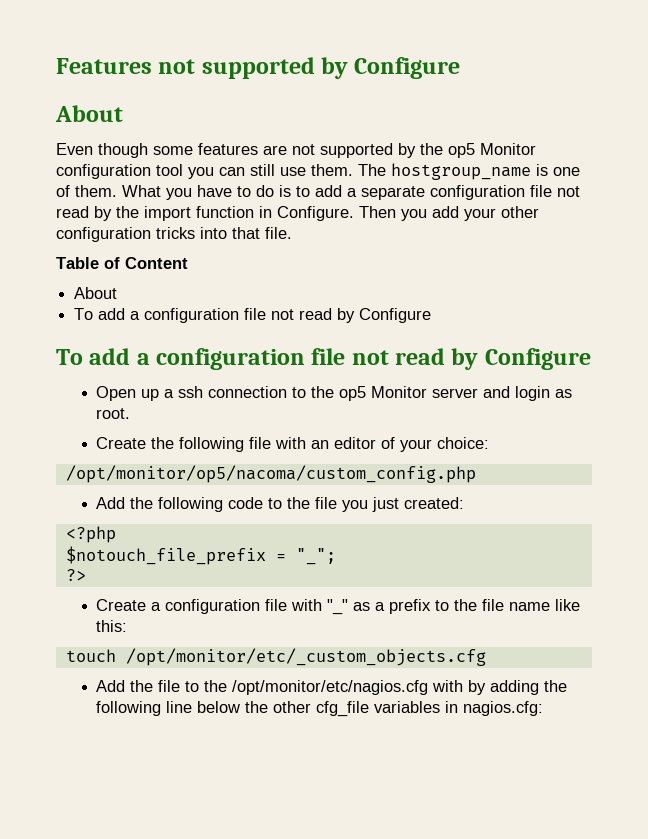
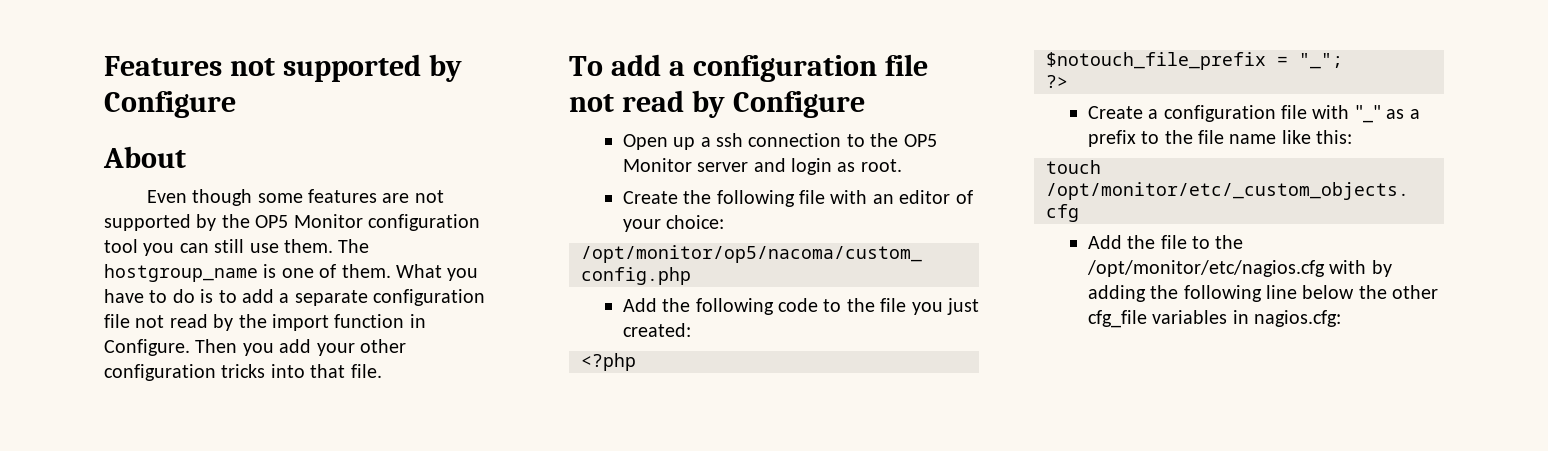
- Even though some features are not supported by the op5 Monitor configuration tool you can still use them.
+ Even though some features are not supported by the OP5 Monitor configuration tool you can still use them.
- Table of Content
- About
- To add a configuration file not read by Configure
- Open up a ssh connection to the op5 Monitor server and login as root.
+ Open up a ssh connection to the OP5 Monitor server and login as root.

